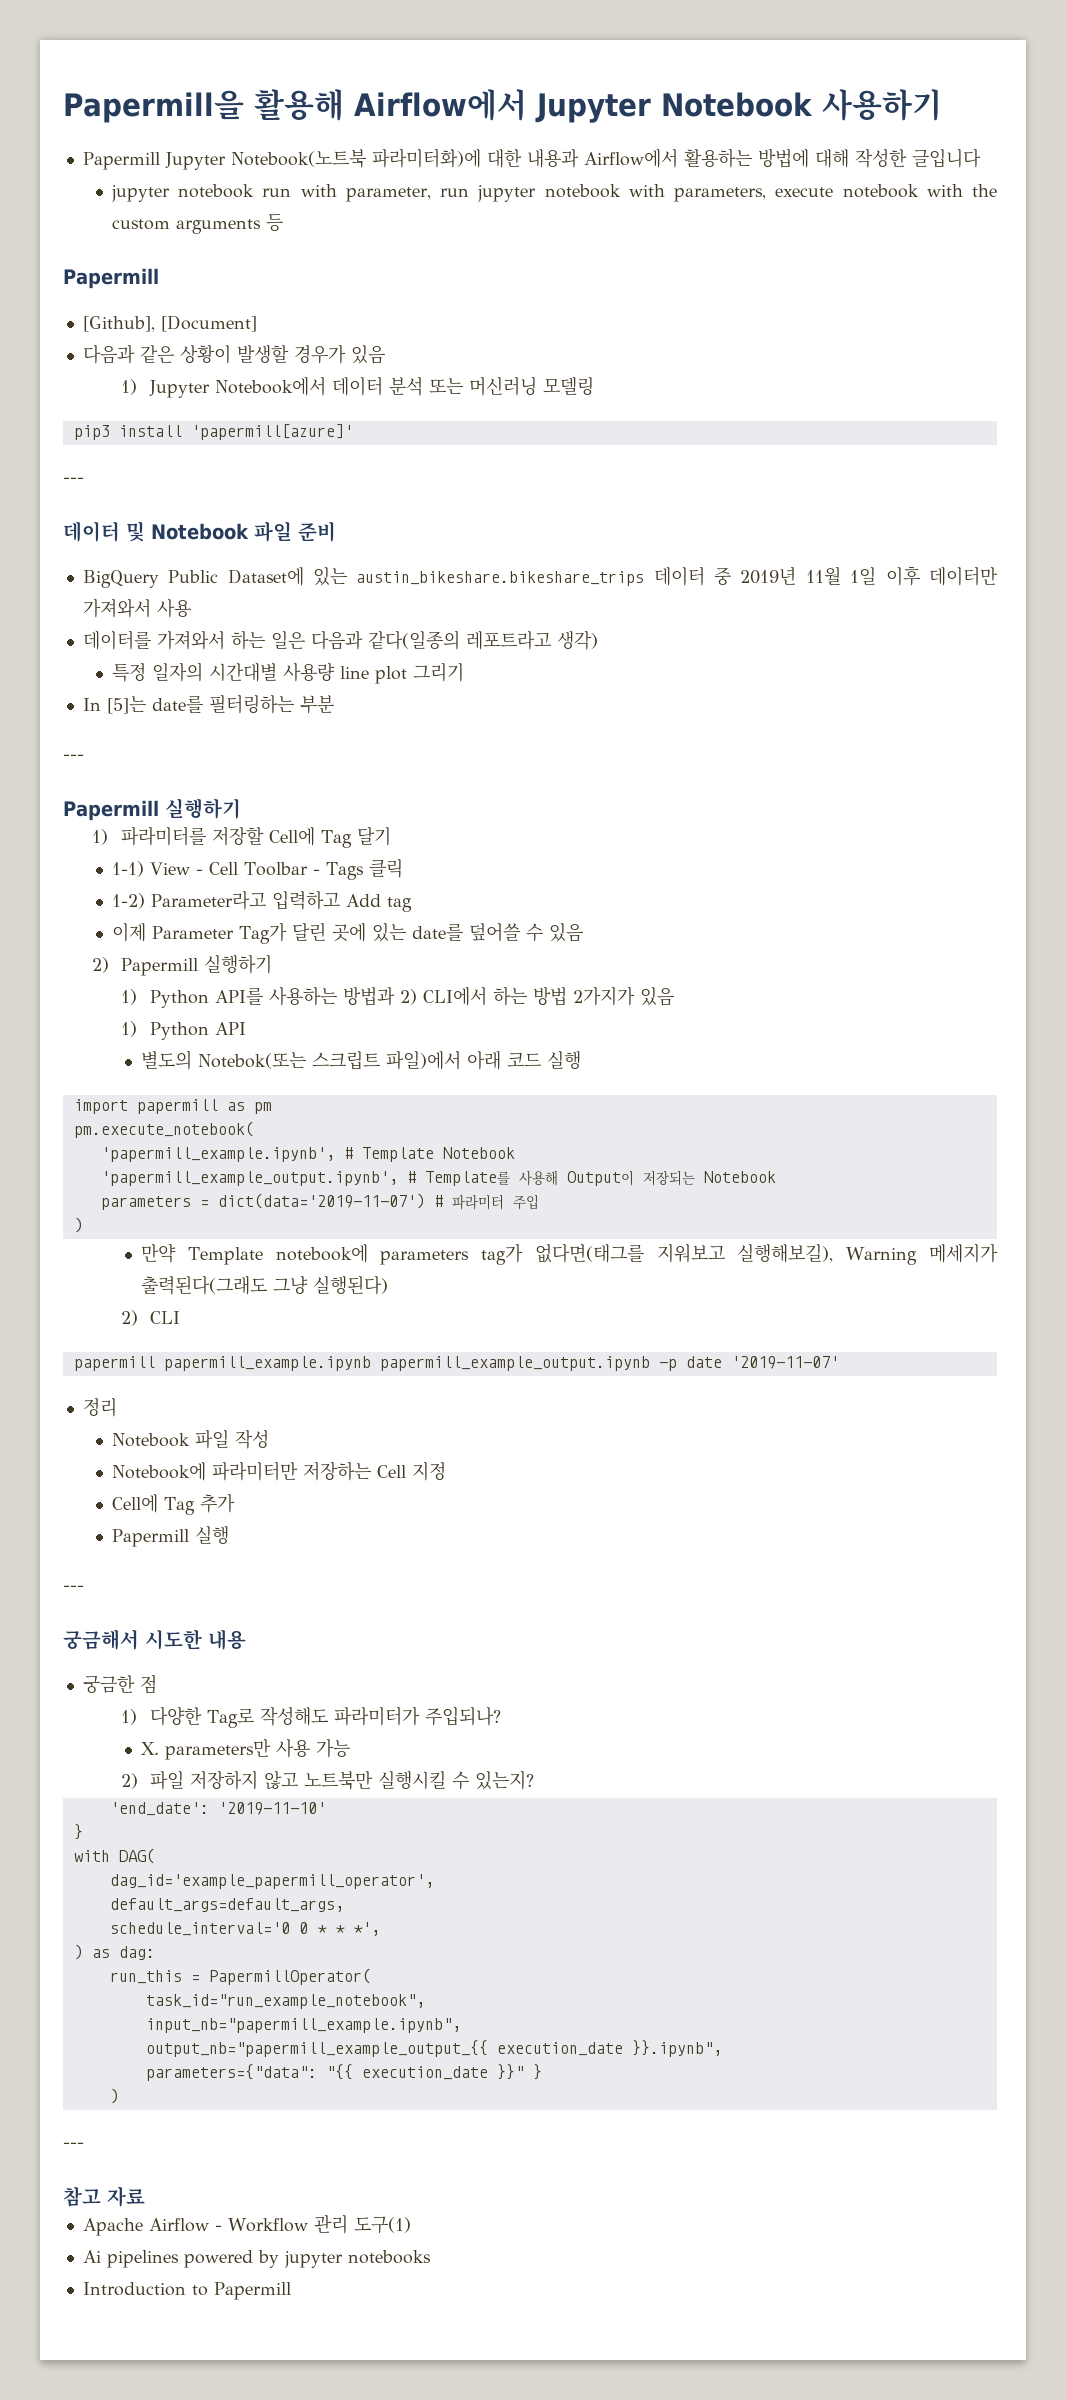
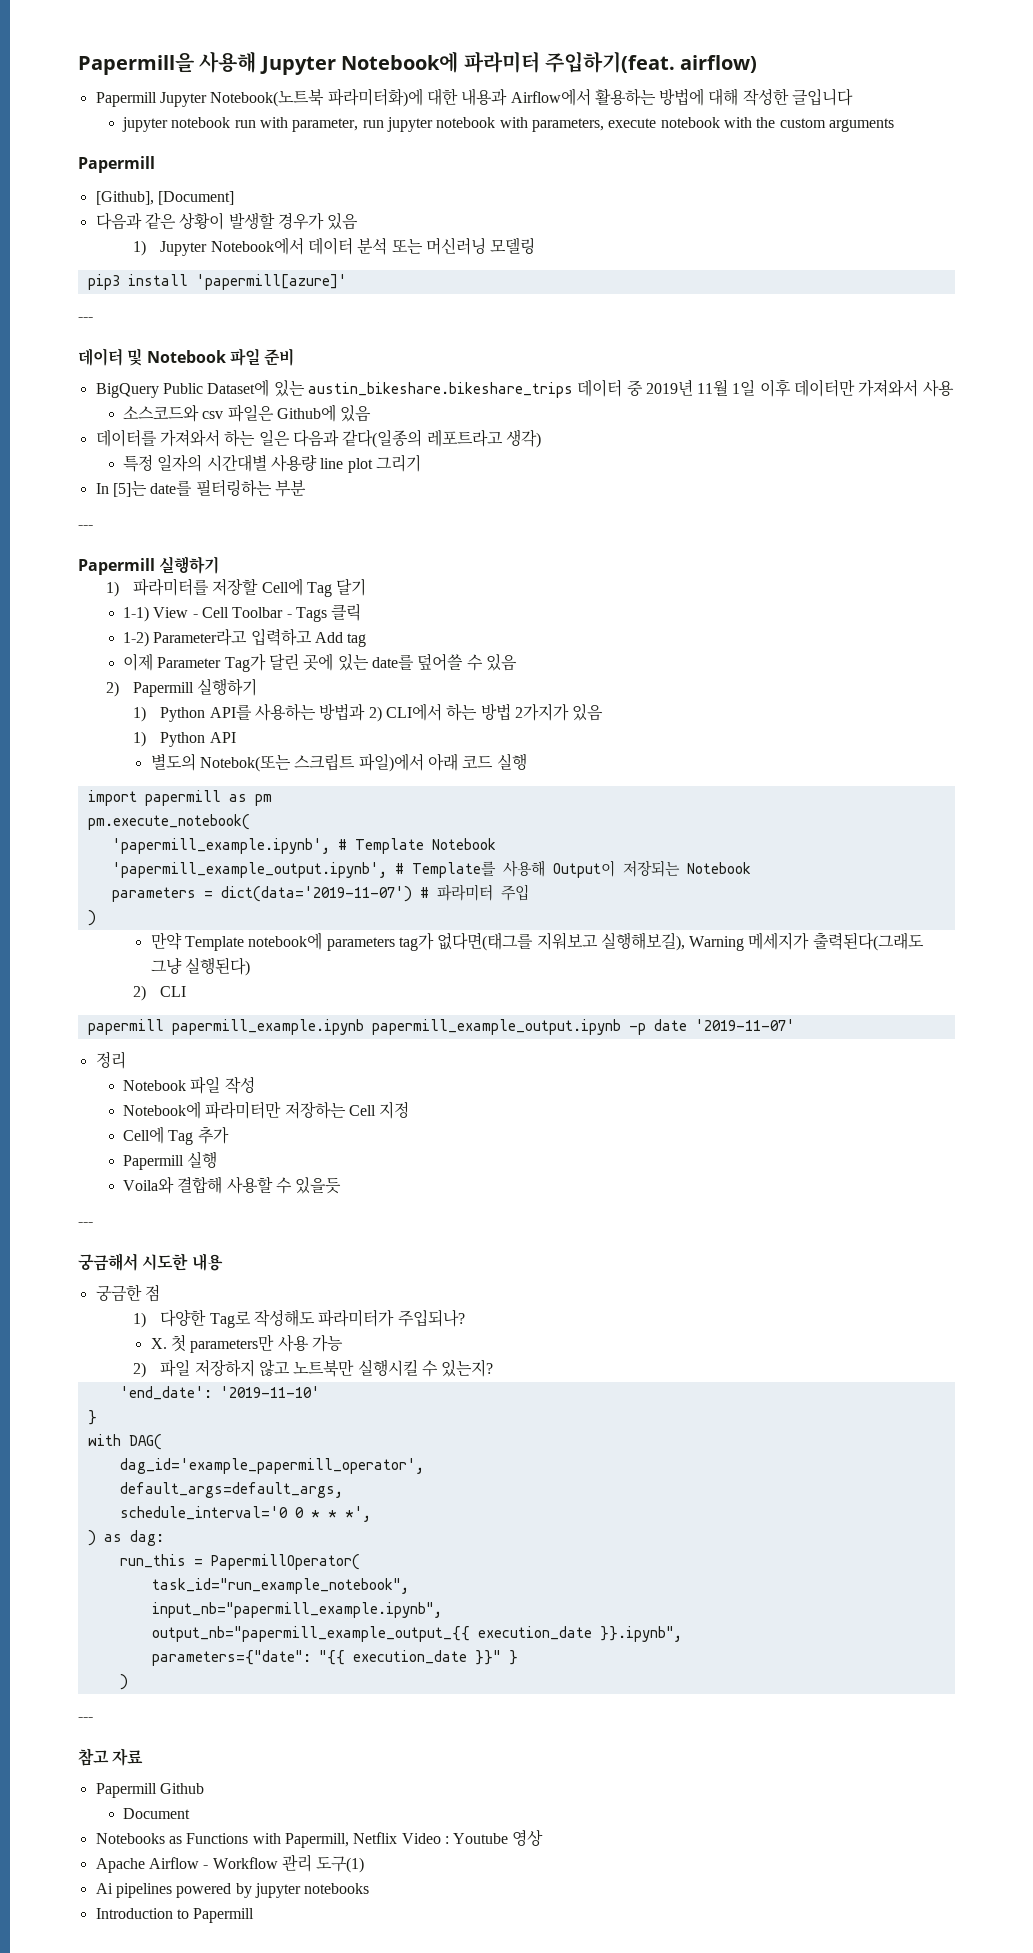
- Papermill을 활용해 Airflow에서 Jupyter Notebook 사용하기
+ Papermill을 사용해 Jupyter Notebook에 파라미터 주입하기(feat. airflow)
- jupyter notebook run with parameter, run jupyter notebook with parameters, execute notebook with the custom arguments 등
+ jupyter notebook run with parameter, run jupyter notebook with parameters, execute notebook with the custom arguments
+ 소스코드와 csv 파일은 Github에 있음
+ Voila와 결합해 사용할 수 있을듯
- X. parameters만 사용 가능
+ X. 첫 parameters만 사용 가능
- parameters={"data": "{{ execution_date }}" }
+ parameters={"date": "{{ execution_date }}" }
+ Papermill Github
+ Document
+ Notebooks as Functions with Papermill, Netflix Video : Youtube 영상

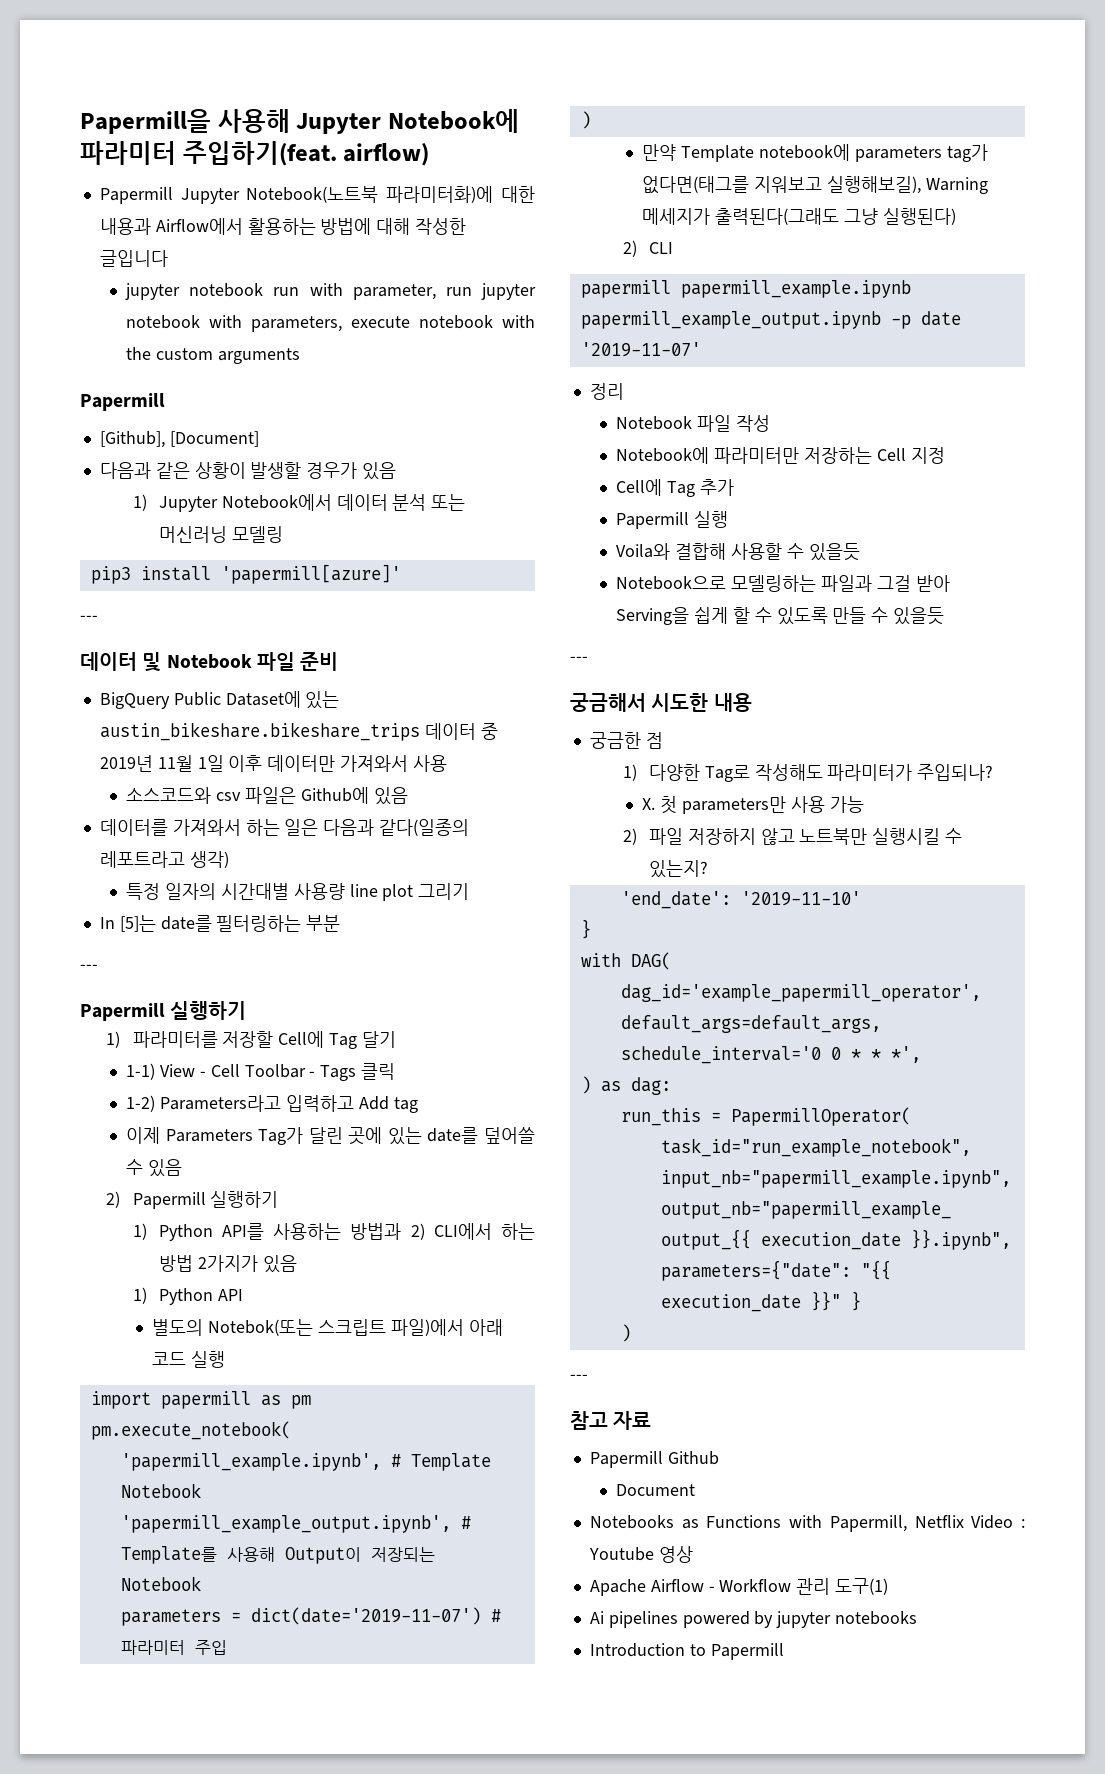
- 1-2) Parameter라고 입력하고 Add tag
+ 1-2) Parameters라고 입력하고 Add tag
- 이제 Parameter Tag가 달린 곳에 있는 date를 덮어쓸 수 있음
+ 이제 Parameters Tag가 달린 곳에 있는 date를 덮어쓸 수 있음
- parameters = dict(data='2019-11-07') # 파라미터 주입
+ parameters = dict(date='2019-11-07') # 파라미터 주입
+ Notebook으로 모델링하는 파일과 그걸 받아 Serving을 쉽게 할 수 있도록 만들 수 있을듯

